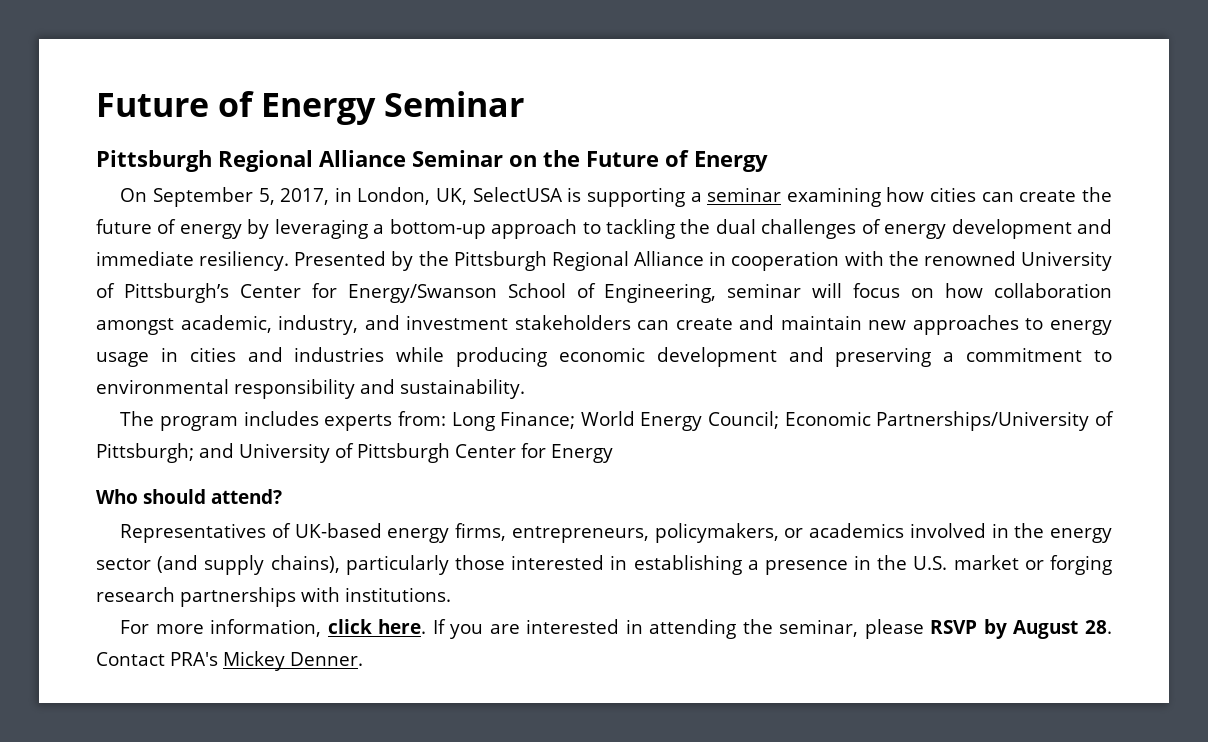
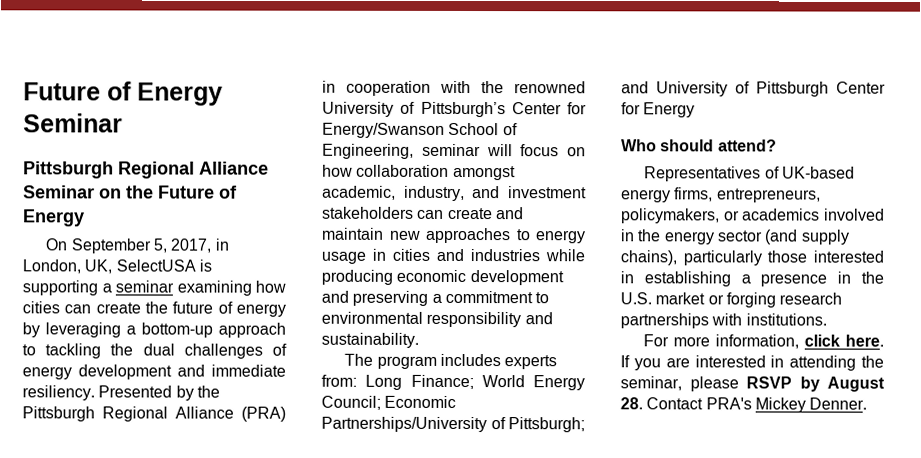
- Presented by the Pittsburgh Regional Alliance in cooperation with the renowned University of Pittsburgh’s Center for Energy/Swanson School of Engineering, seminar will focus on how collaboration amongst academic, industry, and investment stakeholders can create and maintain new approaches to energy usage in cities and industries while producing economic development and preserving a commitment to environmental responsibility and sustainability.
+ Presented by the Pittsburgh Regional Alliance (PRA) in cooperation with the renowned University of Pittsburgh’s Center for Energy/Swanson School of Engineering, seminar will focus on how collaboration amongst academic, industry, and investment stakeholders can create and maintain new approaches to energy usage in cities and industries while producing economic development and preserving a commitment to environmental responsibility and sustainability.

